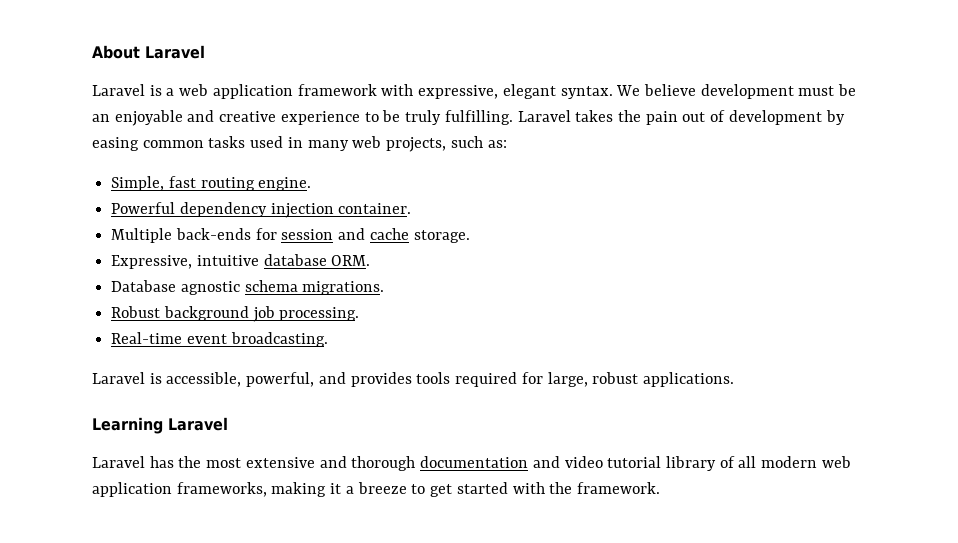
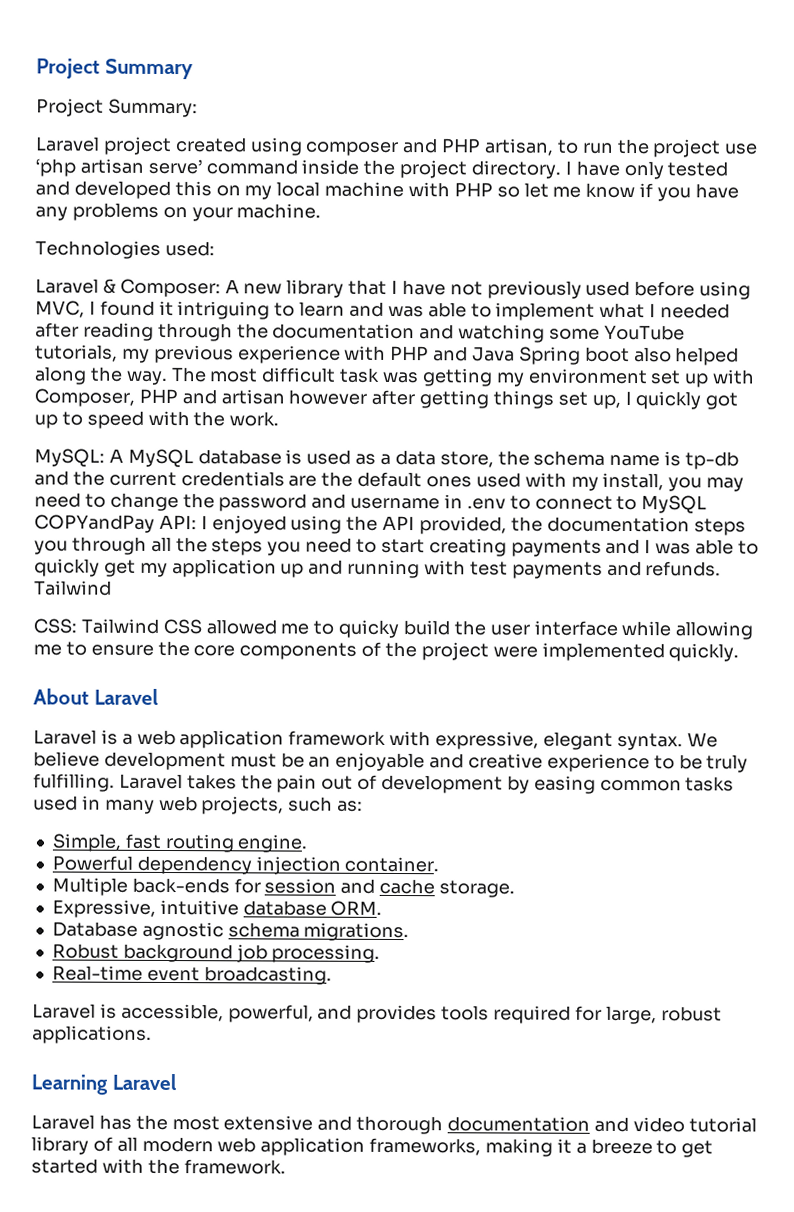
+ Project Summary
+ Project Summary:
+ Laravel project created using composer and PHP artisan, to run the project use ‘php artisan serve’ command inside the project directory. I have only tested and developed this on my local machine with PHP so let me know if you have any problems on your machine.
+ Technologies used:
+ Laravel & Composer: A new library that I have not previously used before using MVC, I found it intriguing to learn and was able to implement what I needed after reading through the documentation and watching some YouTube tutorials, my previous experience with PHP and Java Spring boot also helped along the way. The most difficult task was getting my environment set up with Composer, PHP and artisan however after getting things set up, I quickly got up to speed with the work.
+ MySQL: A MySQL database is used as a data store, the schema name is tp-db and the current credentials are the default ones used with my install, you may need to change the password and username in .env to connect to MySQL COPYandPay API: I enjoyed using the API provided, the documentation steps you through all the steps you need to start creating payments and I was able to quickly get my application up and running with test payments and refunds. Tailwind
+ CSS: Tailwind CSS allowed me to quicky build the user interface while allowing me to ensure the core components of the project were implemented quickly.

